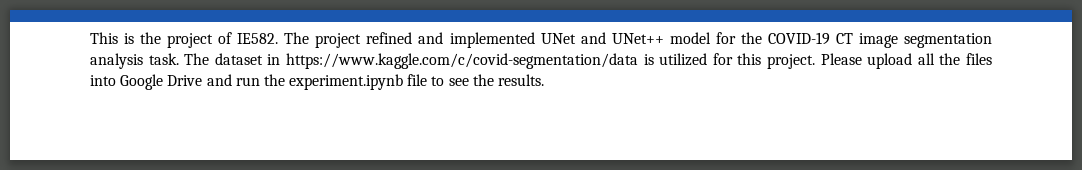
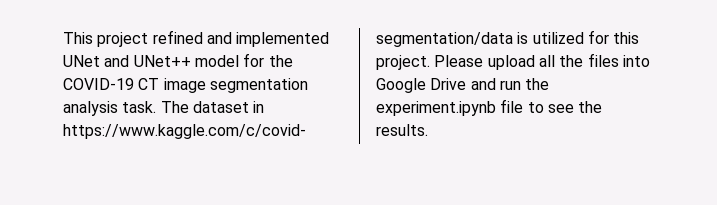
- This is the project of IE582. The project refined and implemented UNet and UNet++ model for the COVID-19 CT image segmentation analysis task.
+ This project refined and implemented UNet and UNet++ model for the COVID-19 CT image segmentation analysis task.

